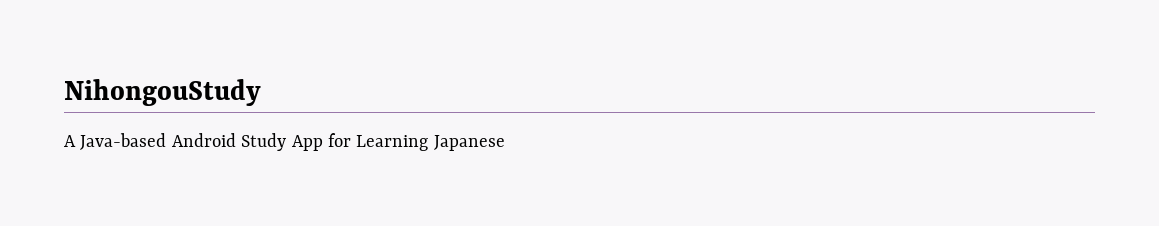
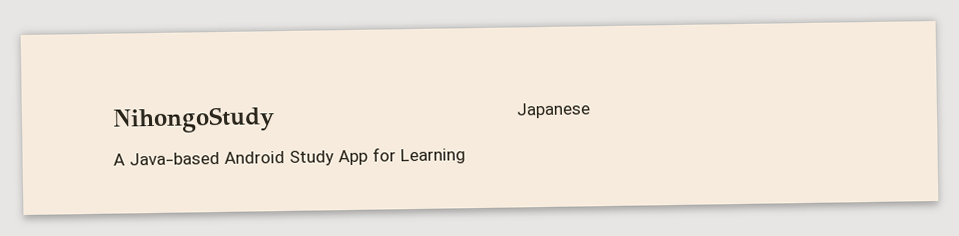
- NihongouStudy
+ NihongoStudy

